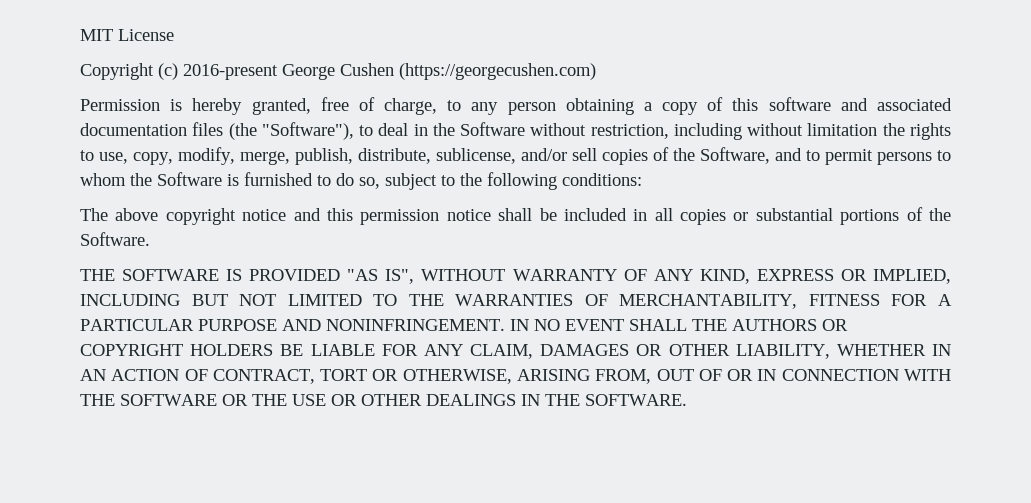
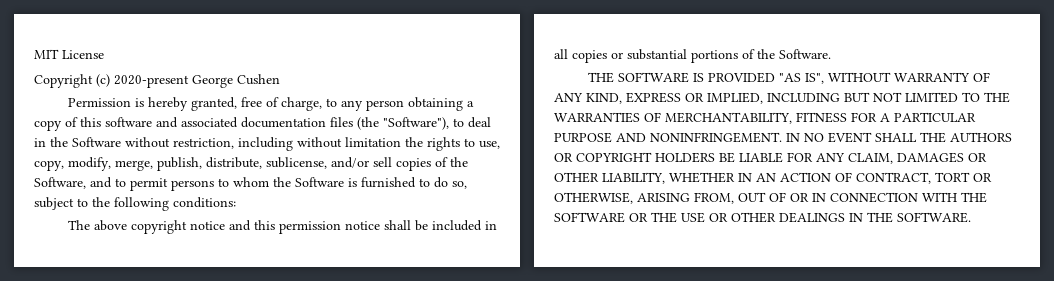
- Copyright (c) 2016-present George Cushen (https://georgecushen.com)
+ Copyright (c) 2020-present George Cushen

